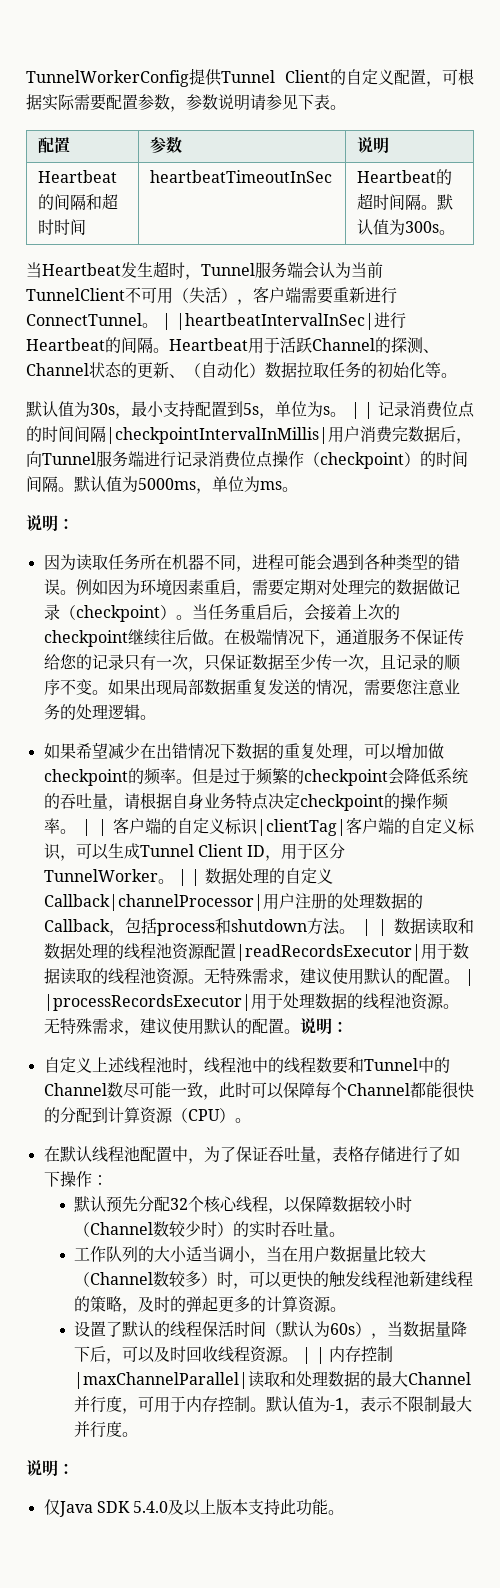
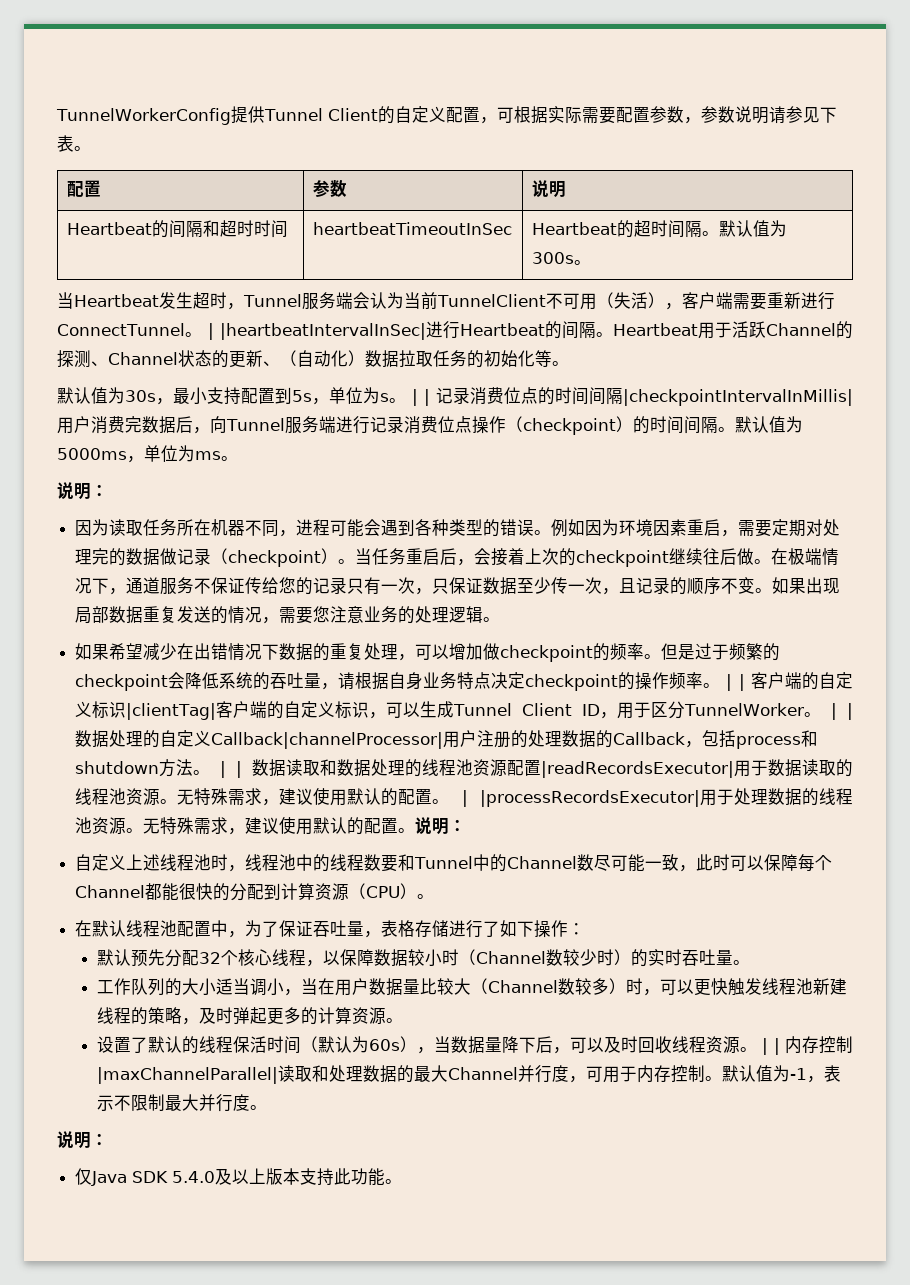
- 工作队列的大小适当调小，当在用户数据量比较大（Channel数较多）时，可以更快的触发线程池新建线程的策略，及时的弹起更多的计算资源。
+ 工作队列的大小适当调小，当在用户数据量比较大（Channel数较多）时，可以更快触发线程池新建线程的策略，及时弹起更多的计算资源。

